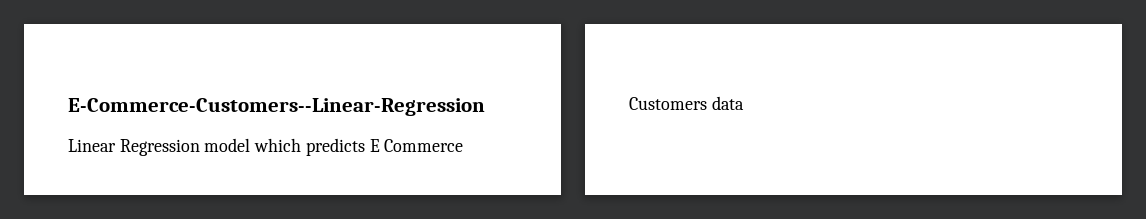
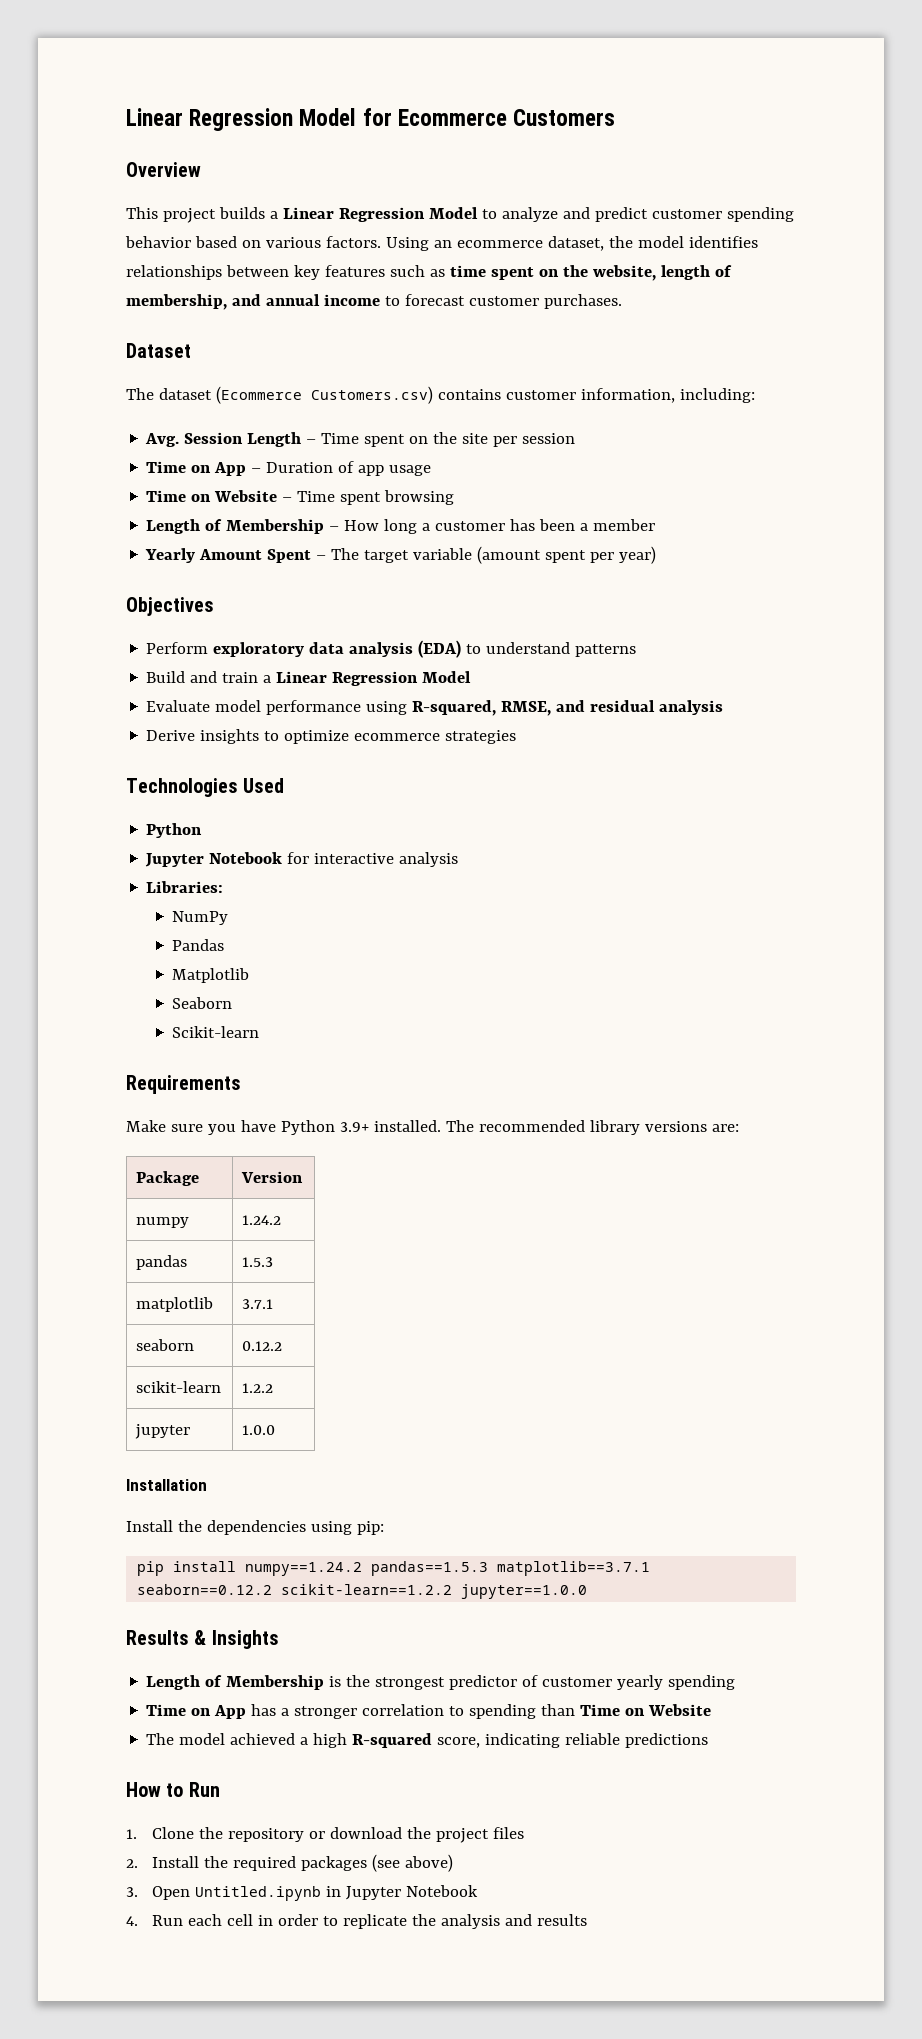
- E-Commerce-Customers--Linear-Regression
- Linear Regression model which predicts E Commerce Customers data
+ Linear Regression Model for Ecommerce Customers
+ Overview
+ This project builds a Linear Regression Model to analyze and predict customer spending behavior based on various factors. Using an ecommerce dataset, the model identifies relationships between key features such as time spent on the website, length of membership, and annual income to forecast customer purchases.
+ Dataset
+ The dataset (Ecommerce Customers.csv) contains customer information, including:
+ Avg. Session Length – Time spent on the site per session
+ Time on App – Duration of app usage
+ Time on Website – Time spent browsing
+ Length of Membership – How long a customer has been a member
+ Yearly Amount Spent – The target variable (amount spent per year)
+ Objectives
+ Perform exploratory data analysis (EDA) to understand patterns
+ Build and train a Linear Regression Model
+ Evaluate model performance using R-squared, RMSE, and residual analysis
+ Derive insights to optimize ecommerce strategies
+ Technologies Used
+ Python
+ Jupyter Notebook for interactive analysis
+ Libraries:
+ NumPy
+ Pandas
+ Matplotlib
+ Seaborn
+ Scikit-learn
+ Requirements
+ Make sure you have Python 3.9+ installed. The recommended library versions are:
+ Package | Version
+ numpy | 1.24.2
+ pandas | 1.5.3
+ matplotlib | 3.7.1
+ seaborn | 0.12.2
+ scikit-learn | 1.2.2
+ jupyter | 1.0.0
+ Installation
+ Install the dependencies using pip:
+ pip install numpy==1.24.2 pandas==1.5.3 matplotlib==3.7.1 seaborn==0.12.2 scikit-learn==1.2.2 jupyter==1.0.0
+ Results & Insights
+ Length of Membership is the strongest predictor of customer yearly spending
+ Time on App has a stronger correlation to spending than Time on Website
+ The model achieved a high R-squared score, indicating reliable predictions
+ How to Run
+ 1. Clone the repository or download the project files
+ 2. Install the required packages (see above)
+ 3. Open Untitled.ipynb in Jupyter Notebook
+ 4. Run each cell in order to replicate the analysis and results

